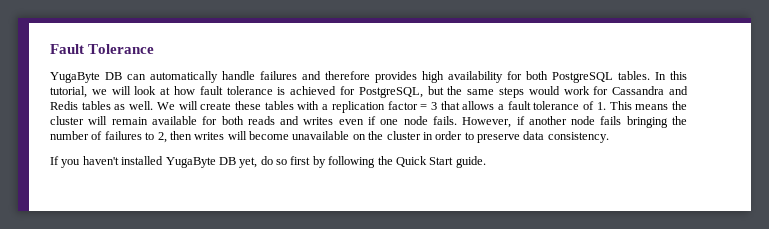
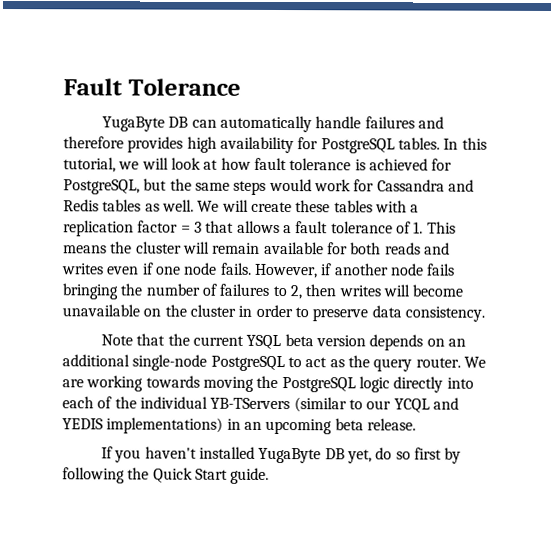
- YugaByte DB can automatically handle failures and therefore provides high availability for both PostgreSQL tables.
+ YugaByte DB can automatically handle failures and therefore provides high availability for PostgreSQL tables.
+ Note that the current YSQL beta version depends on an additional single-node PostgreSQL to act as the query router. We are working towards moving the PostgreSQL logic directly into each of the individual YB-TServers (similar to our YCQL and YEDIS implementations) in an upcoming beta release.

